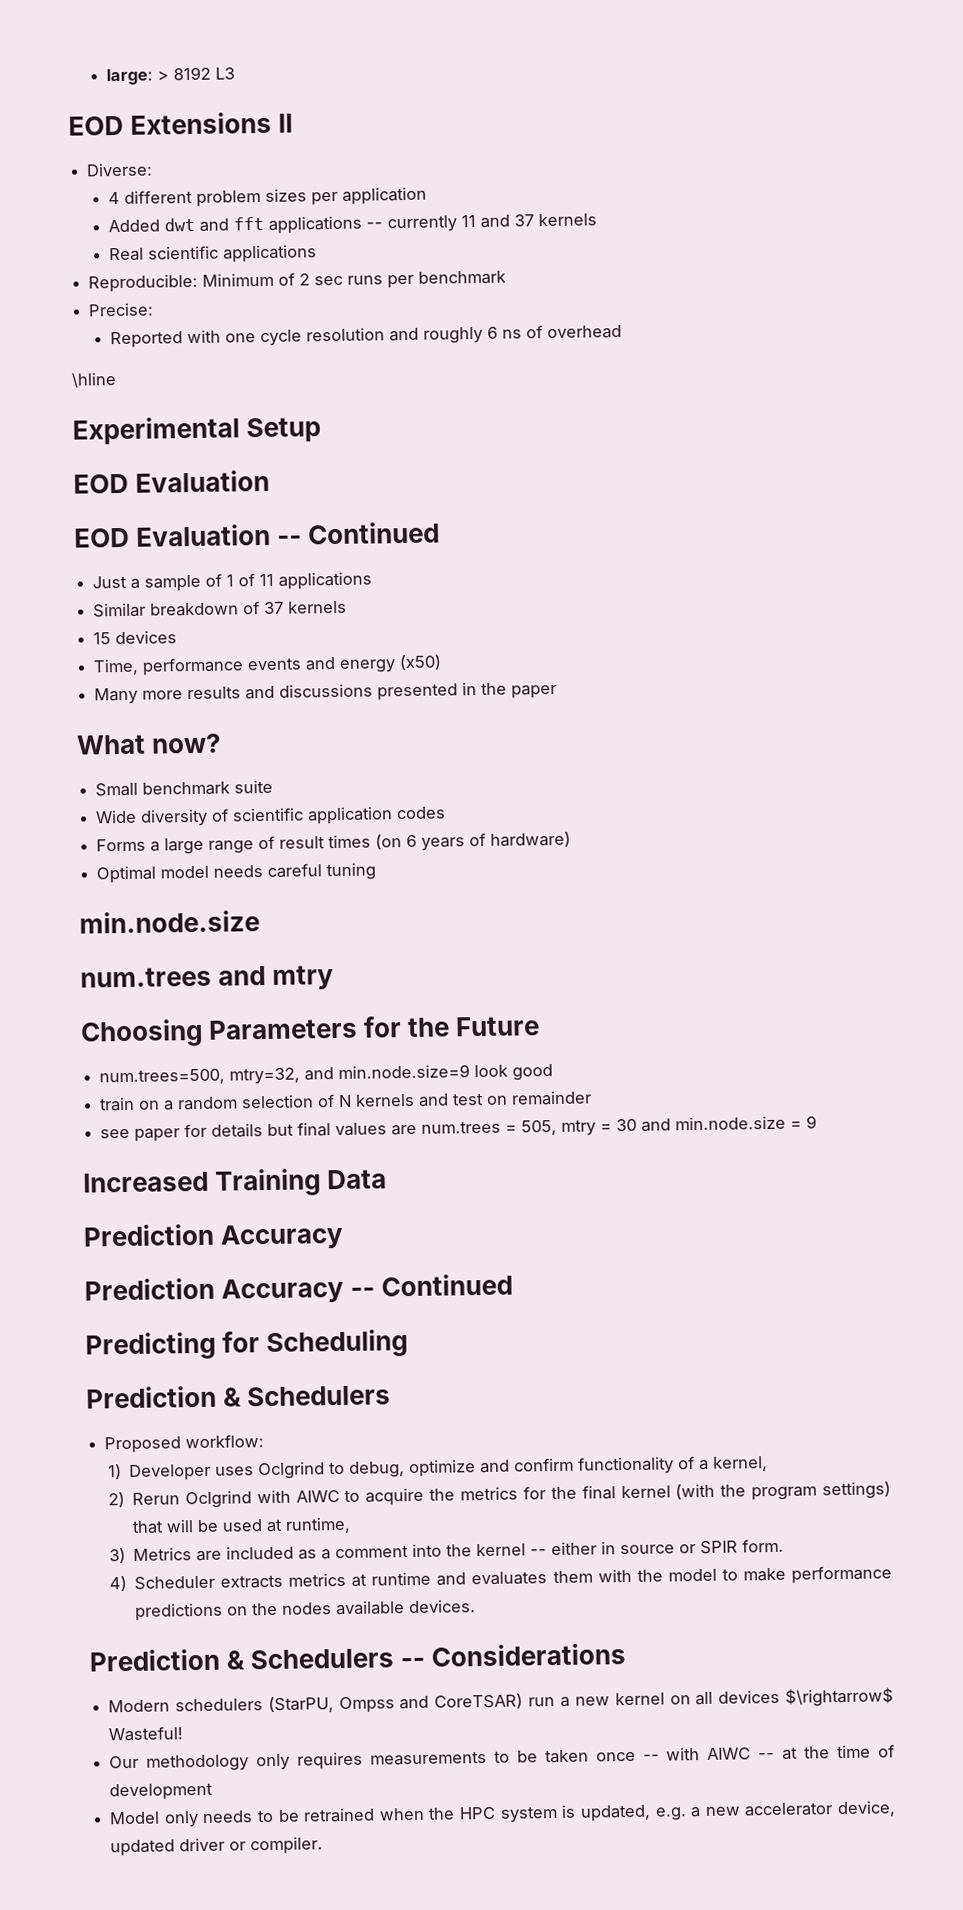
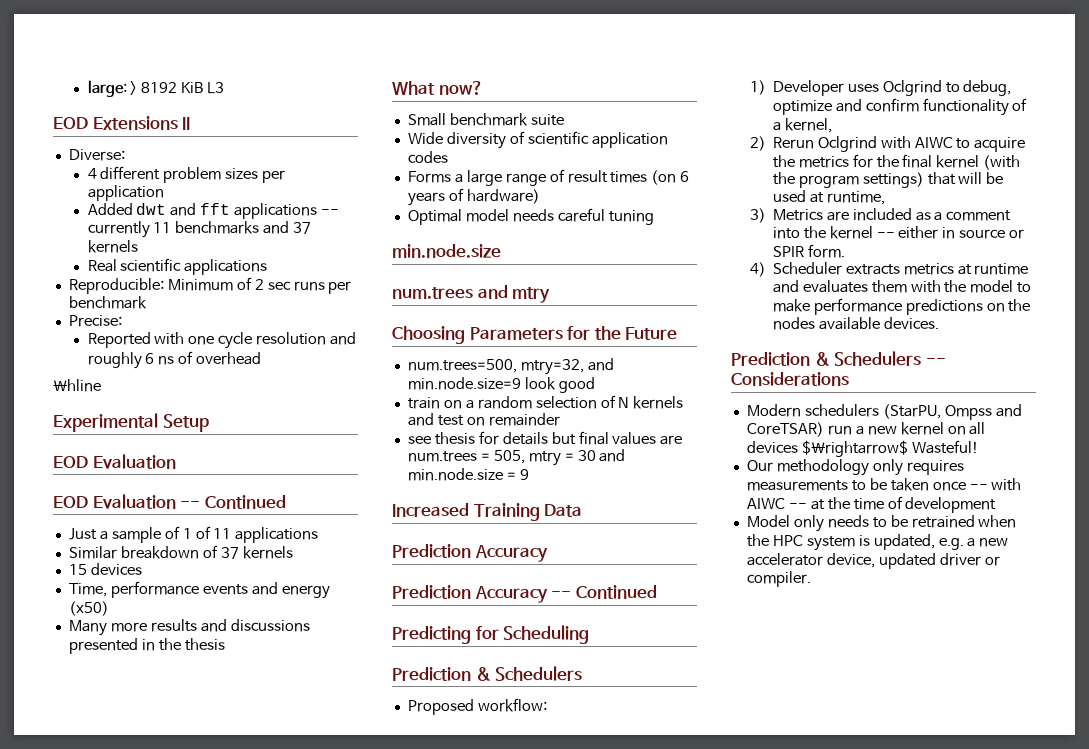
- large: > 8192 L3
+ large: > 8192 KiB L3
- Added dwt and fft applications -- currently 11 and 37 kernels
+ Added dwt and fft applications -- currently 11 benchmarks and 37 kernels
- Many more results and discussions presented in the paper
+ Many more results and discussions presented in the thesis
- see paper for details but final values are num.trees = 505, mtry = 30 and min.node.size = 9
+ see thesis for details but final values are num.trees = 505, mtry = 30 and min.node.size = 9

